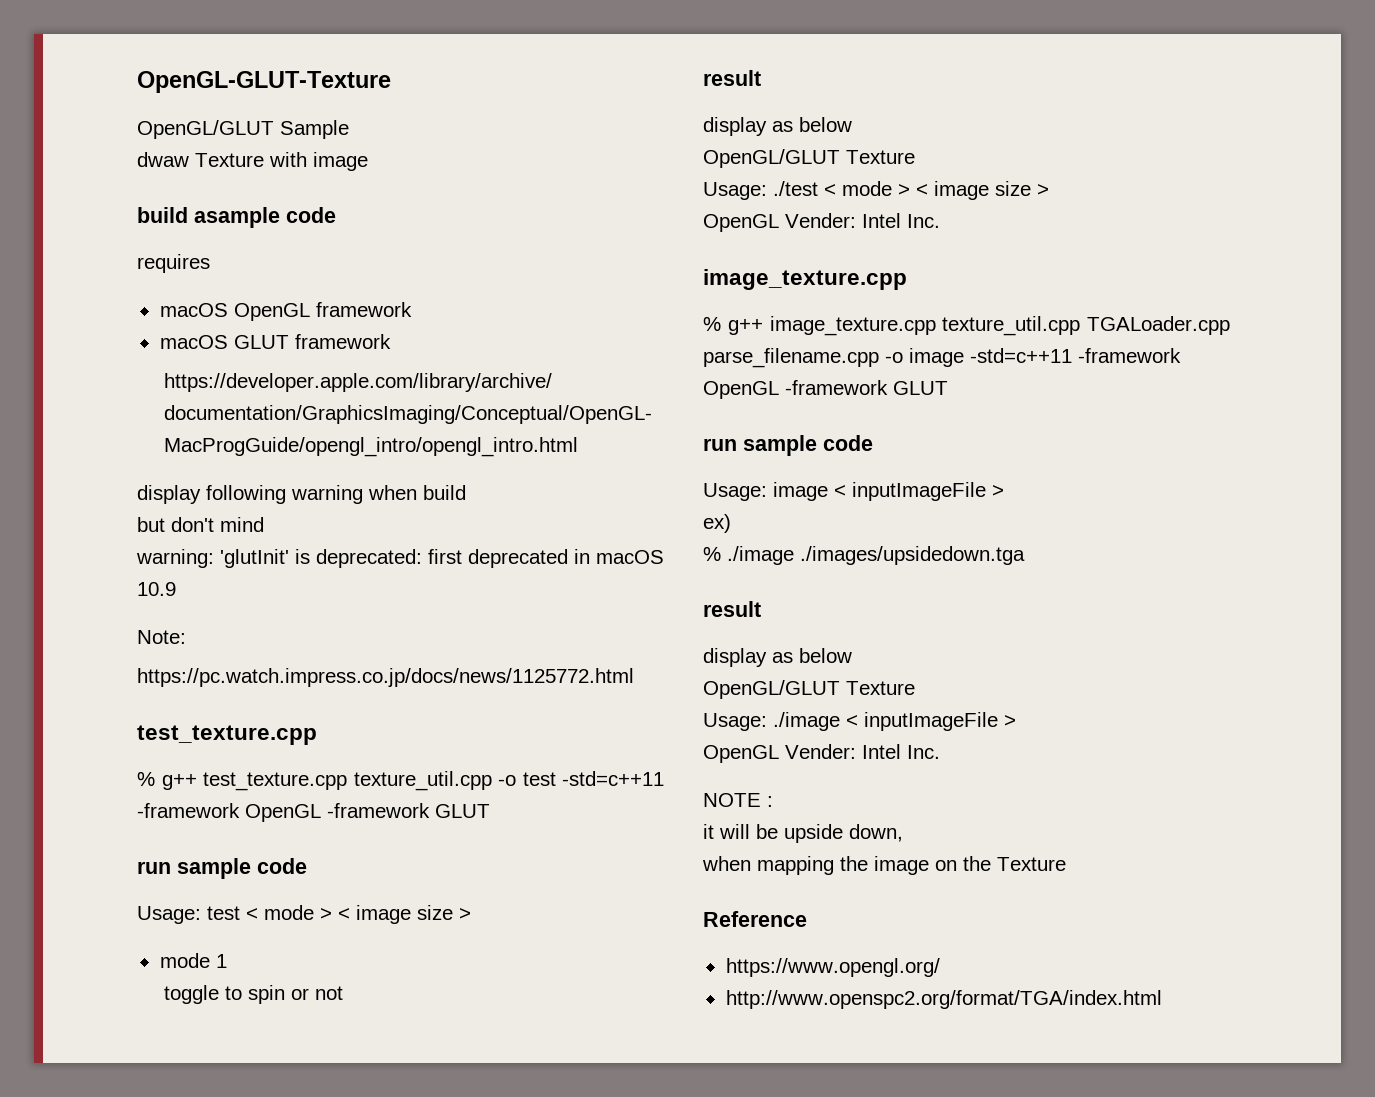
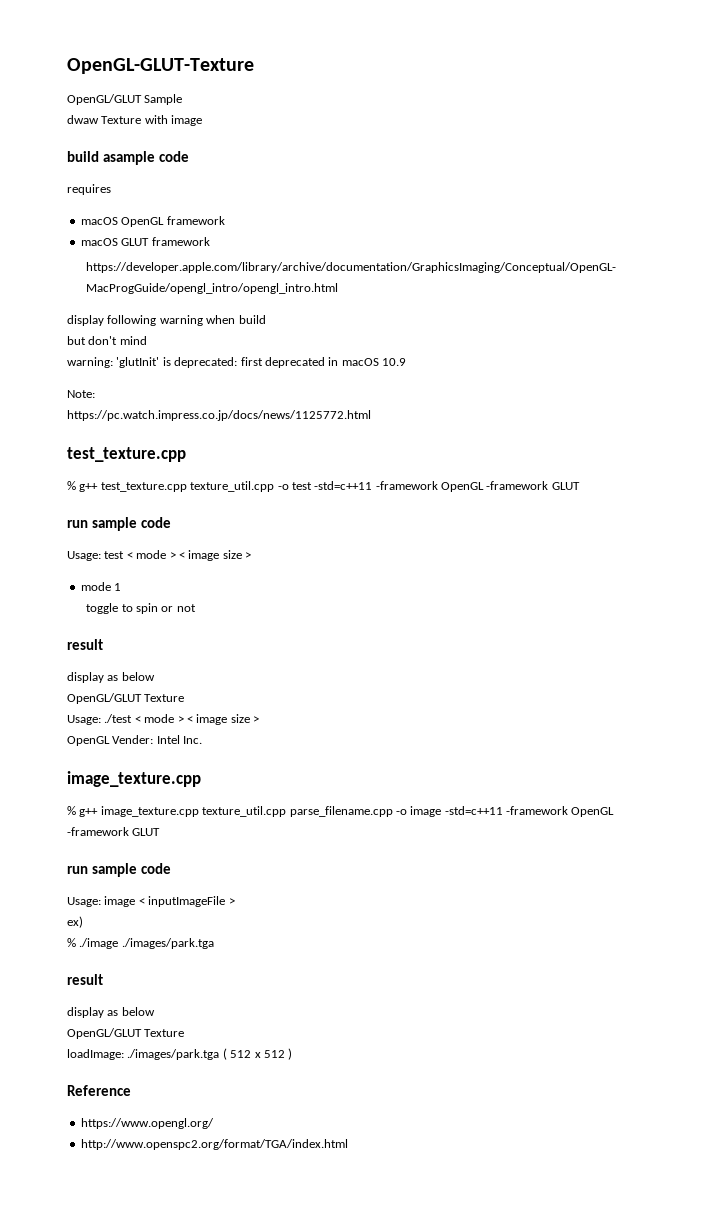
- % g++ image_texture.cpp texture_util.cpp TGALoader.cpp parse_filename.cpp -o image -std=c++11 -framework OpenGL -framework GLUT
+ % g++ image_texture.cpp texture_util.cpp parse_filename.cpp -o image -std=c++11 -framework OpenGL -framework GLUT
- % ./image ./images/upsidedown.tga
+ % ./image ./images/park.tga
  result
  display as below
  OpenGL/GLUT Texture
- Usage: ./image < inputImageFile >
- OpenGL Vender: Intel Inc.
- NOTE :
- it will be upside down,
- when mapping the image on the Texture
+ loadImage: ./images/park.tga ( 512 x 512 )

